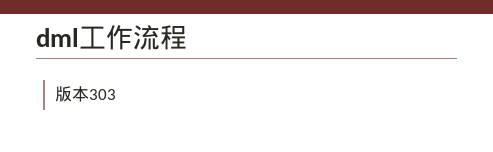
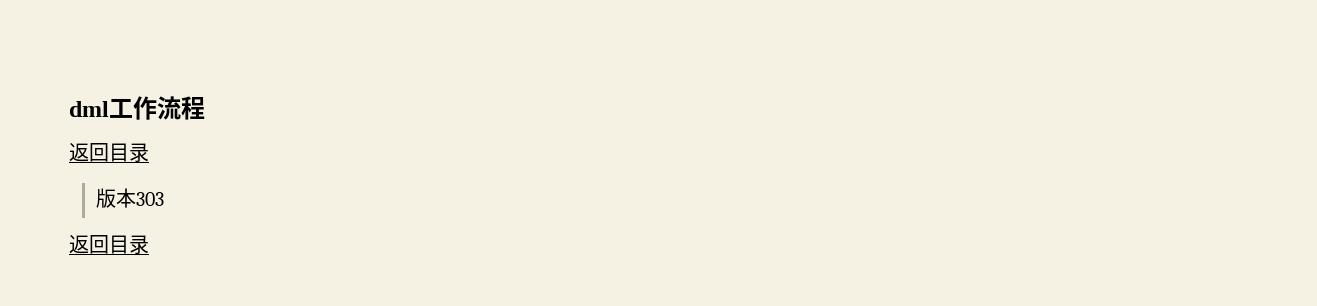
  dml工作流程
+ 返回目录
  版本303
+ 返回目录

